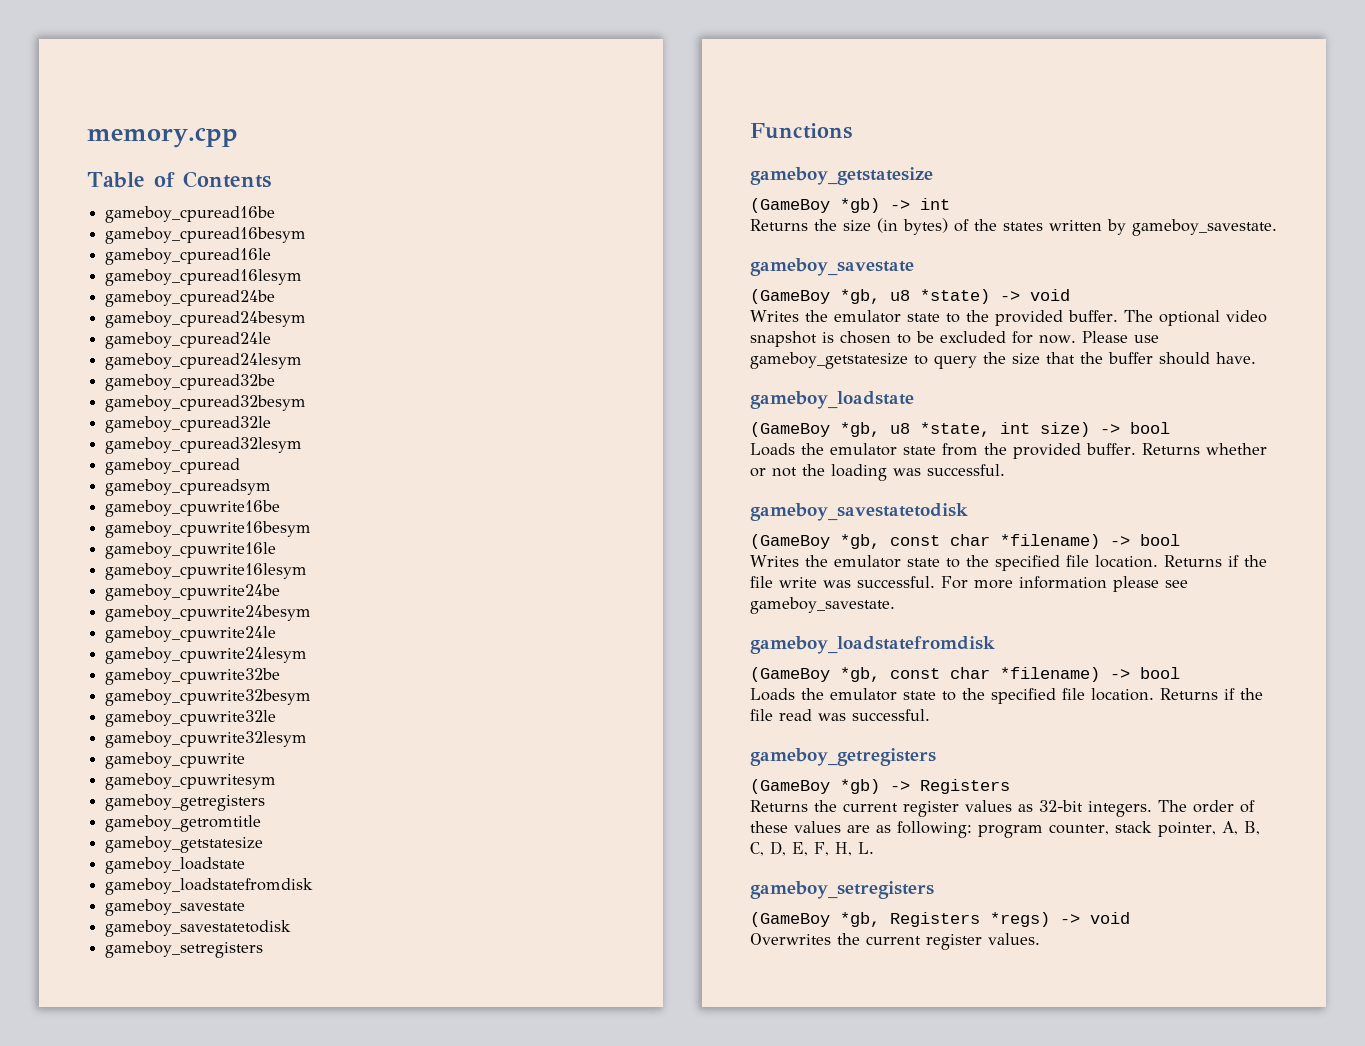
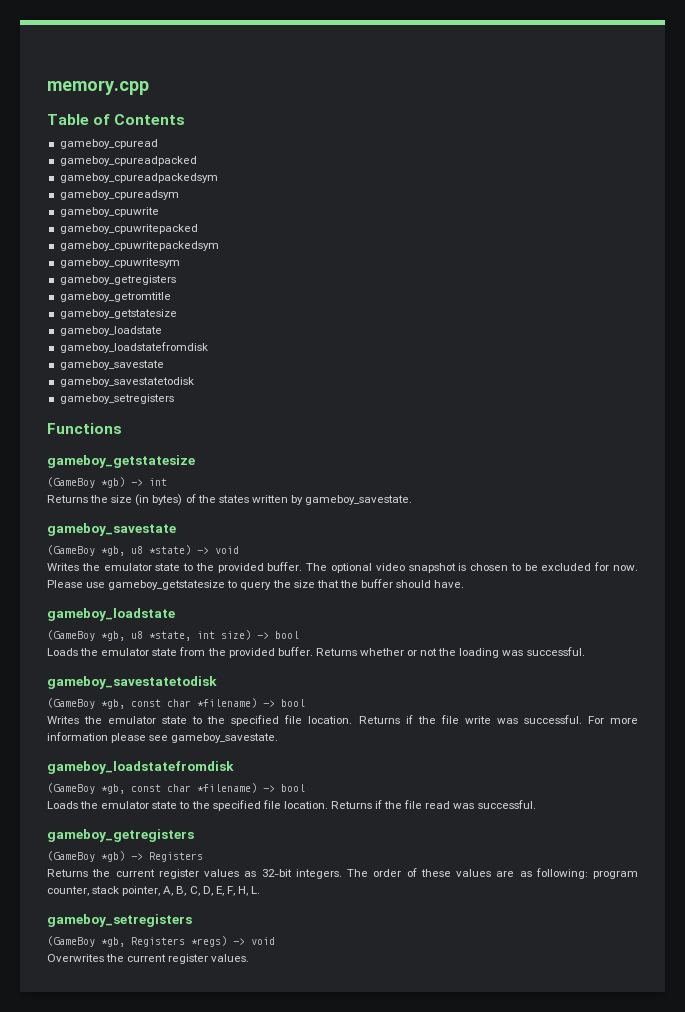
- gameboy_cpuread16be
- gameboy_cpuread16besym
- gameboy_cpuread16le
- gameboy_cpuread16lesym
- gameboy_cpuread24be
- gameboy_cpuread24besym
- gameboy_cpuread24le
- gameboy_cpuread24lesym
- gameboy_cpuread32be
- gameboy_cpuread32besym
- gameboy_cpuread32le
- gameboy_cpuread32lesym
  gameboy_cpuread
+ gameboy_cpureadpacked
+ gameboy_cpureadpackedsym
  gameboy_cpureadsym
- gameboy_cpuwrite16be
- gameboy_cpuwrite16besym
- gameboy_cpuwrite16le
- gameboy_cpuwrite16lesym
- gameboy_cpuwrite24be
- gameboy_cpuwrite24besym
- gameboy_cpuwrite24le
- gameboy_cpuwrite24lesym
- gameboy_cpuwrite32be
- gameboy_cpuwrite32besym
- gameboy_cpuwrite32le
- gameboy_cpuwrite32lesym
  gameboy_cpuwrite
+ gameboy_cpuwritepacked
+ gameboy_cpuwritepackedsym

